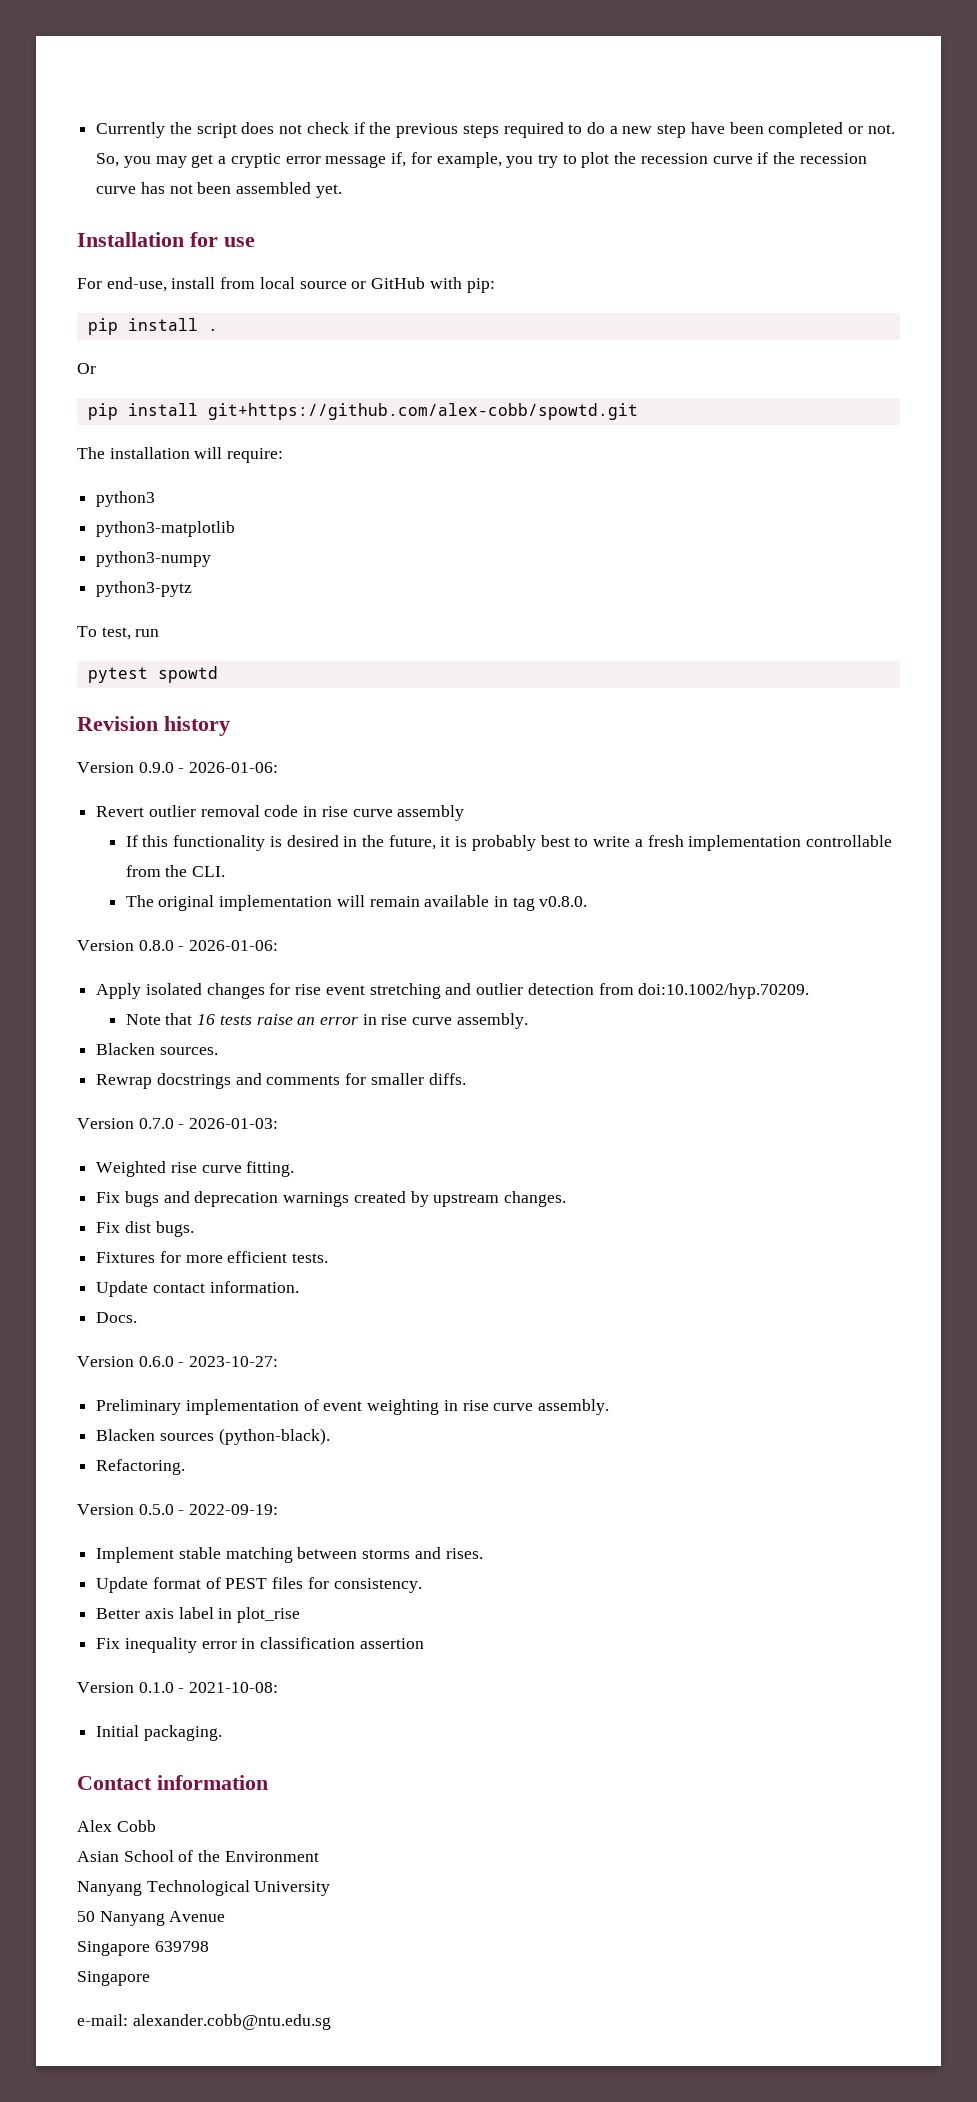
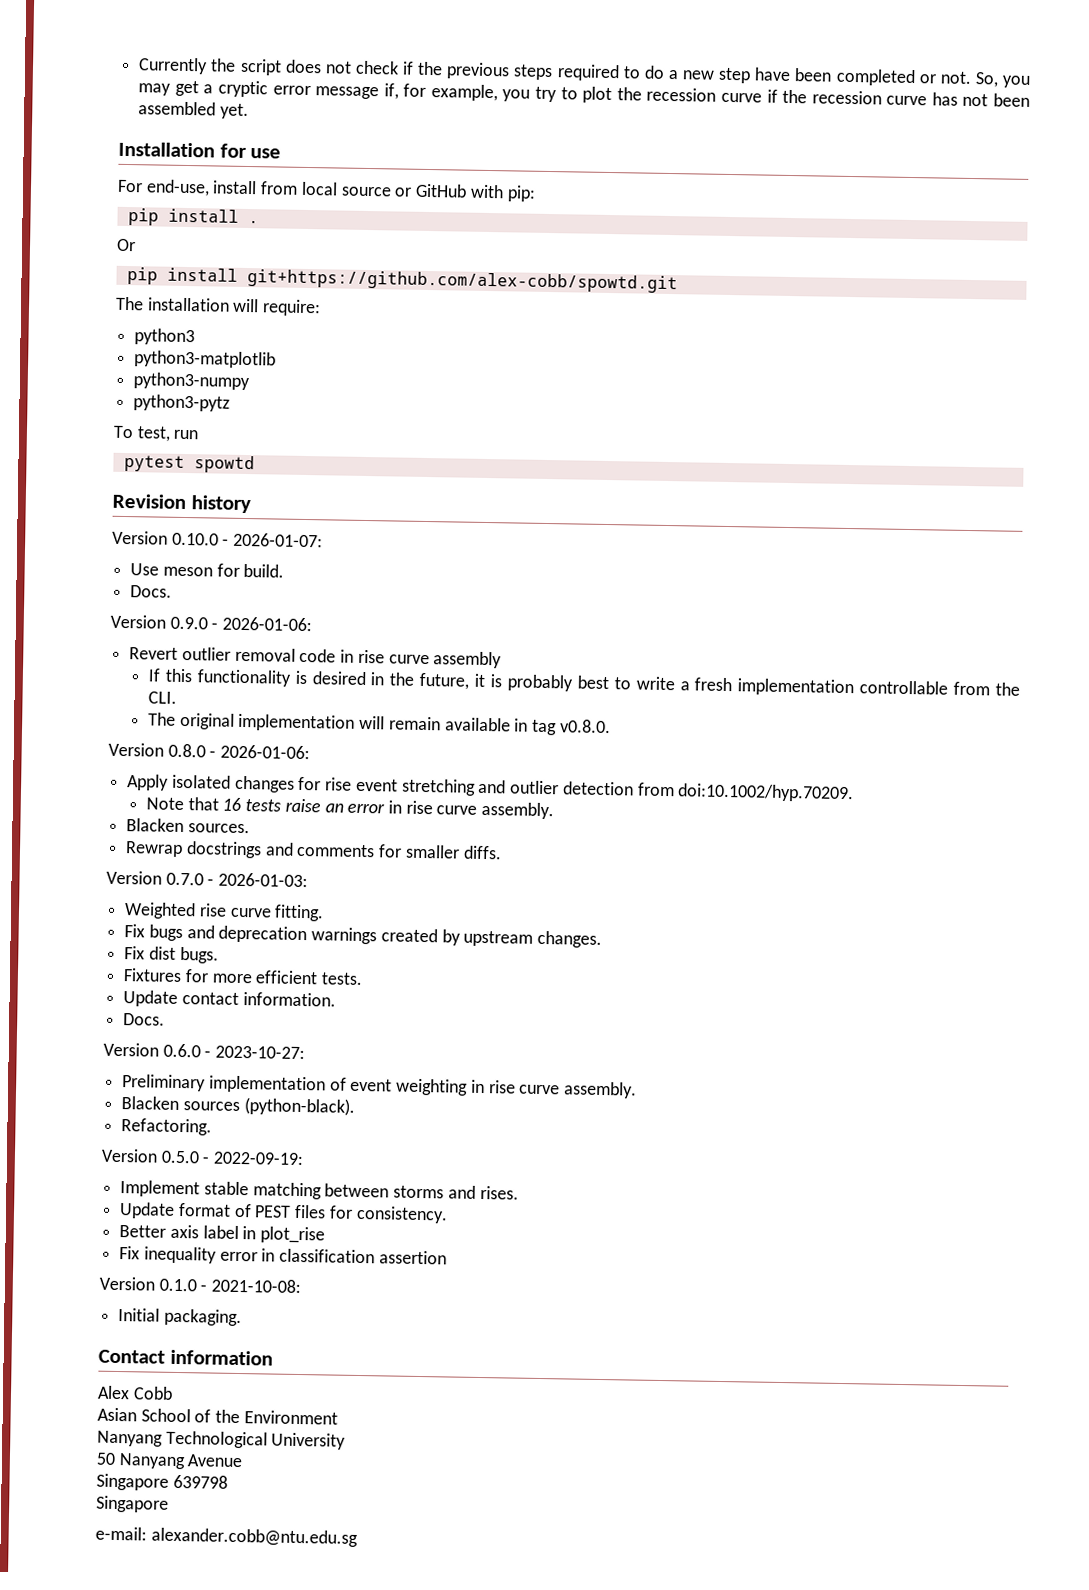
+ Version 0.10.0 - 2026-01-07:
+ Use meson for build.
+ Docs.

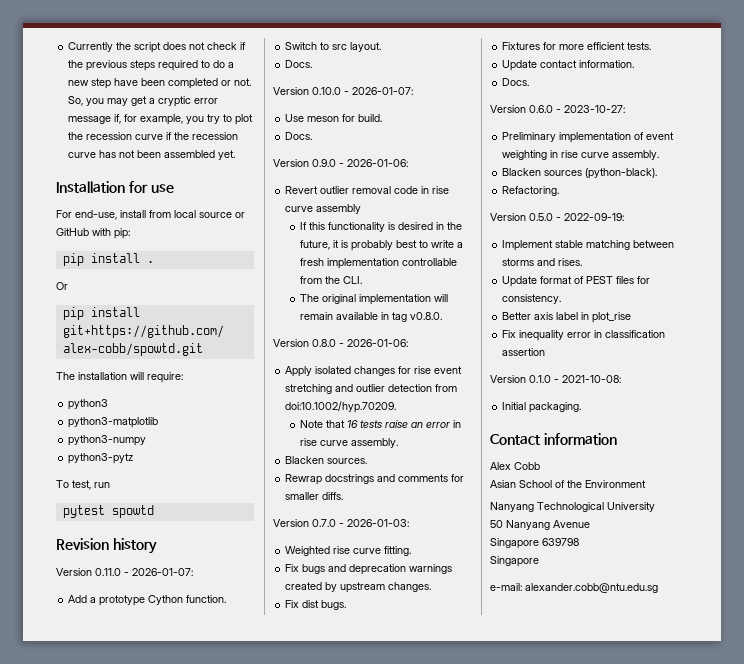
+ Version 0.11.0 - 2026-01-07:
+ Add a prototype Cython function.
+ Switch to src layout.
+ Docs.

